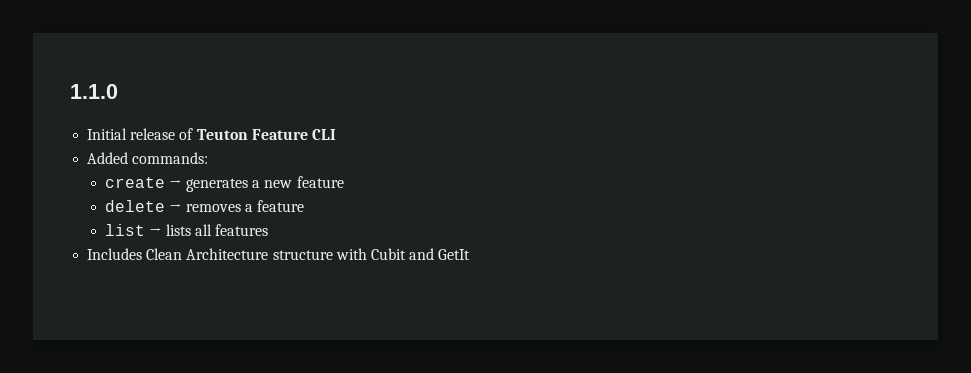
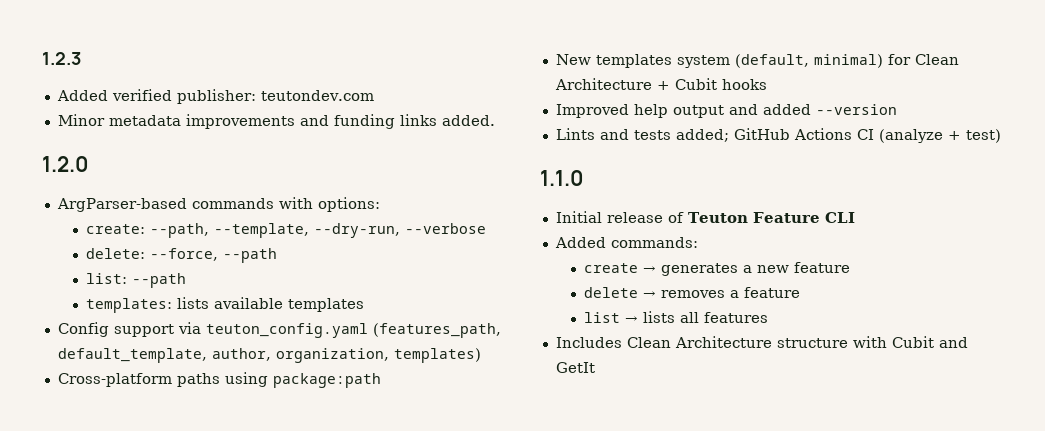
+ 1.2.3
+ Added verified publisher: teutondev.com
+ Minor metadata improvements and funding links added.
+ 1.2.0
+ ArgParser-based commands with options:
+ create: --path, --template, --dry-run, --verbose
+ delete: --force, --path
+ list: --path
+ templates: lists available templates
+ Config support via teuton_config.yaml (features_path, default_template, author, organization, templates)
+ Cross-platform paths using package:path
+ New templates system (default, minimal) for Clean Architecture + Cubit hooks
+ Improved help output and added --version
+ Lints and tests added; GitHub Actions CI (analyze + test)

